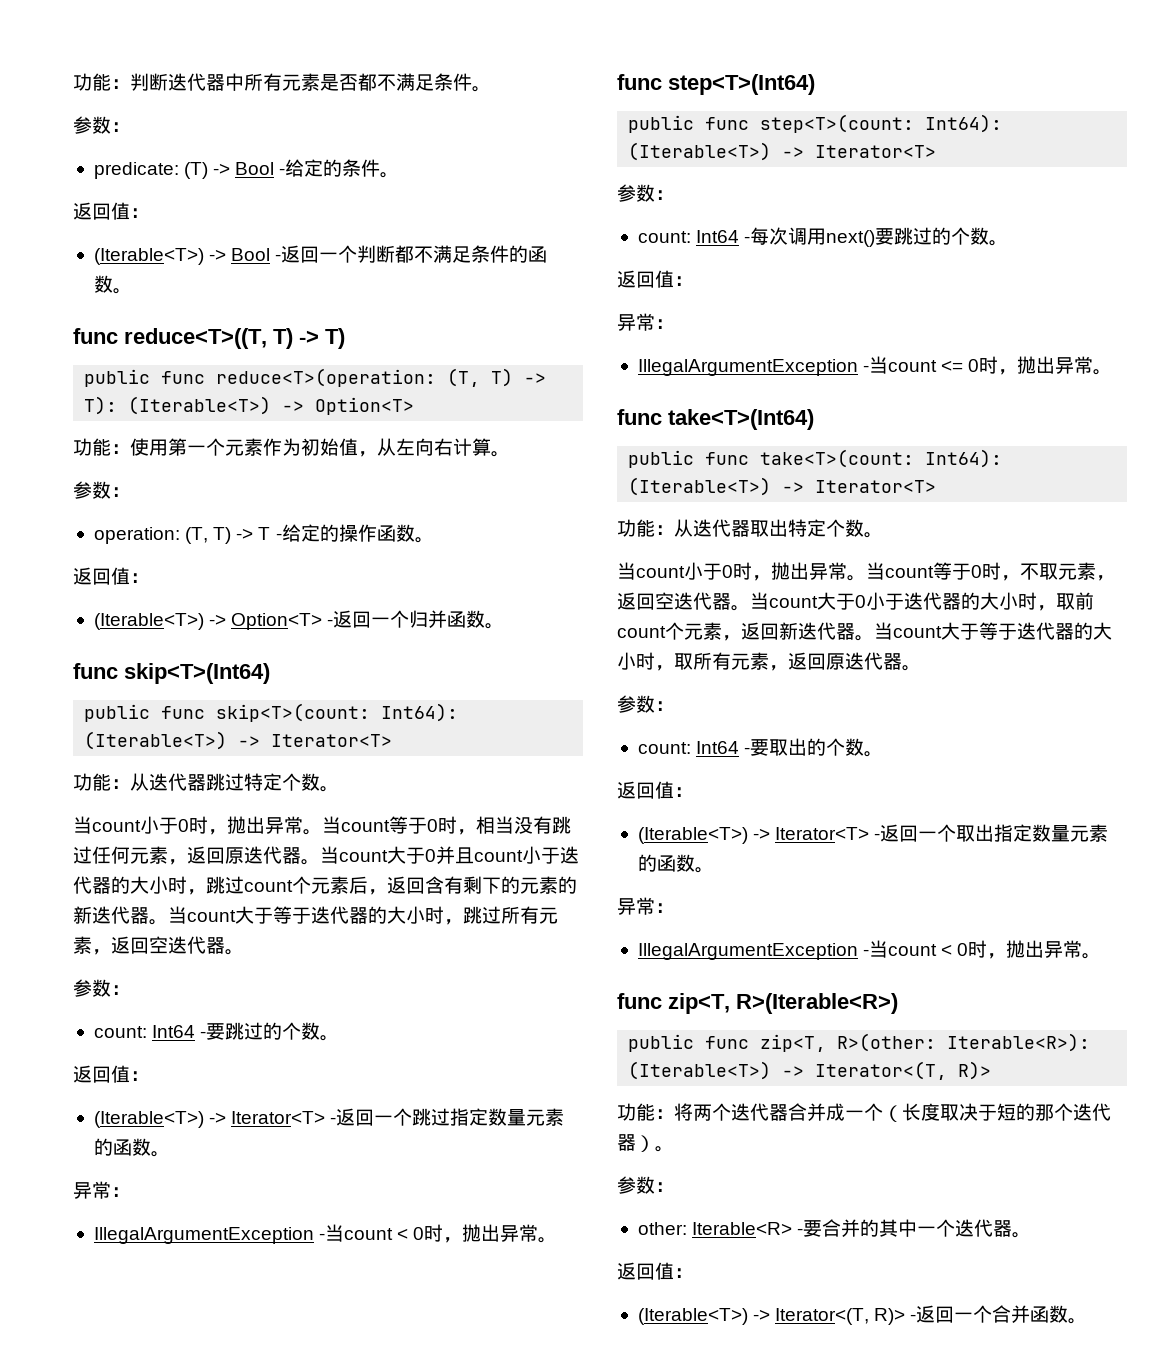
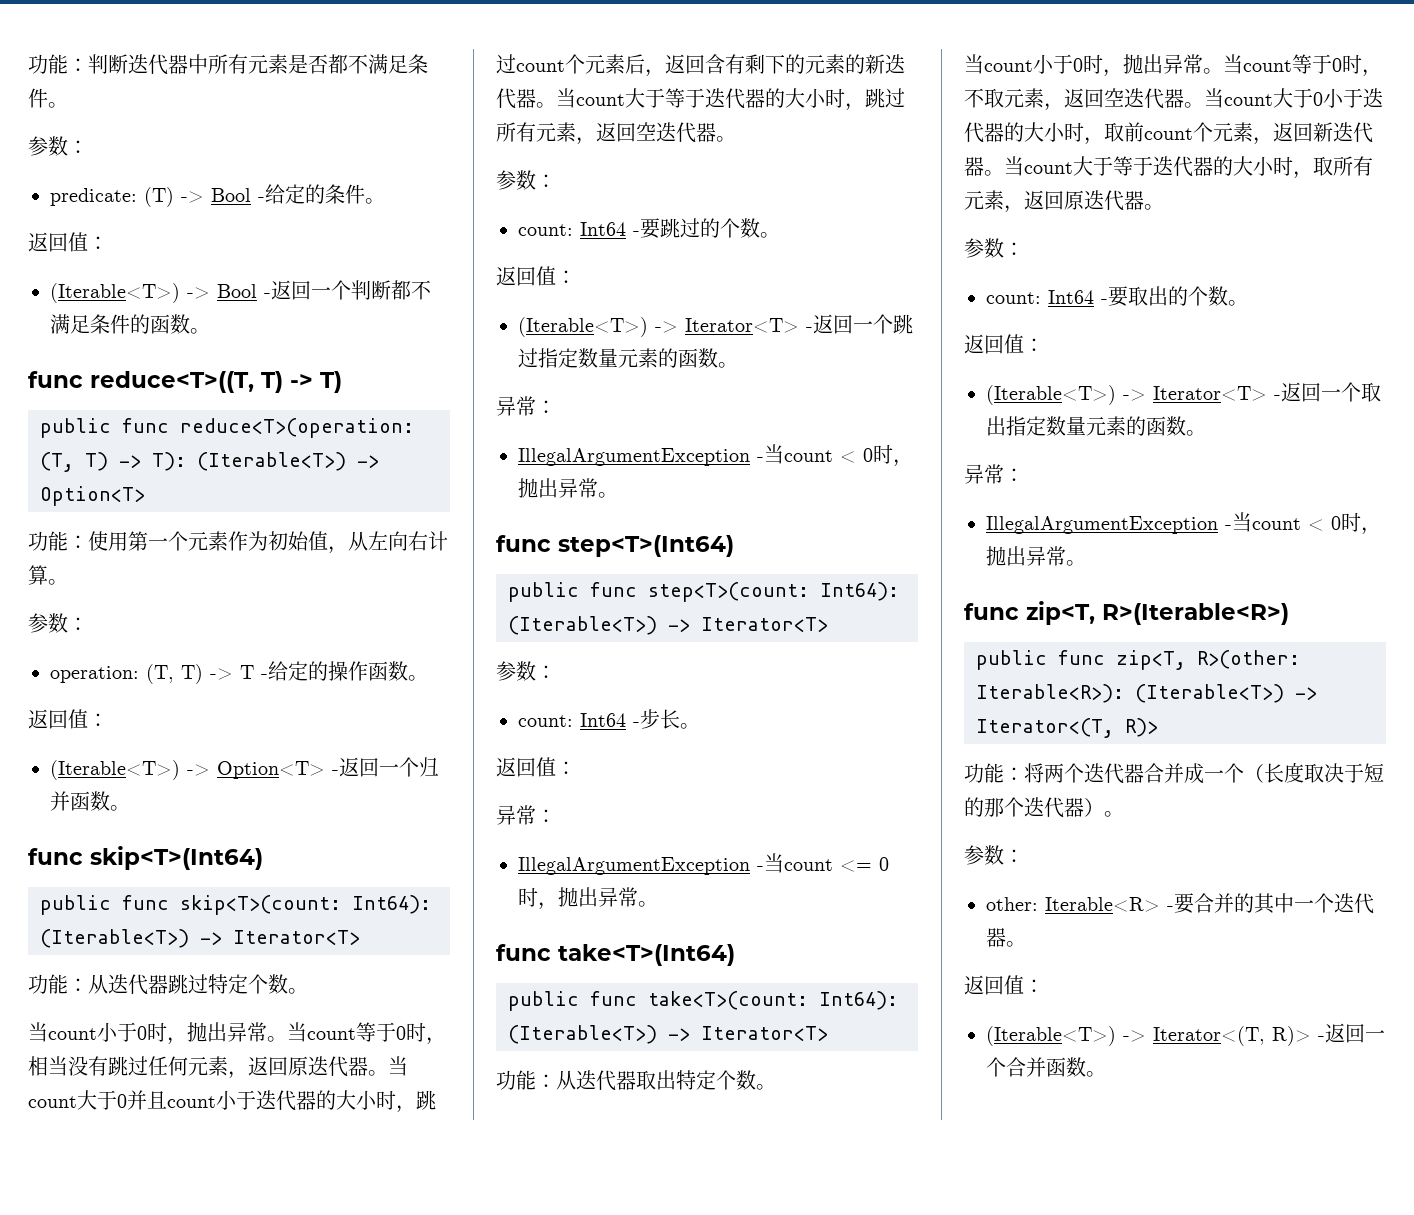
- count: Int64 -每次调用next()要跳过的个数。
+ count: Int64 -步长。

